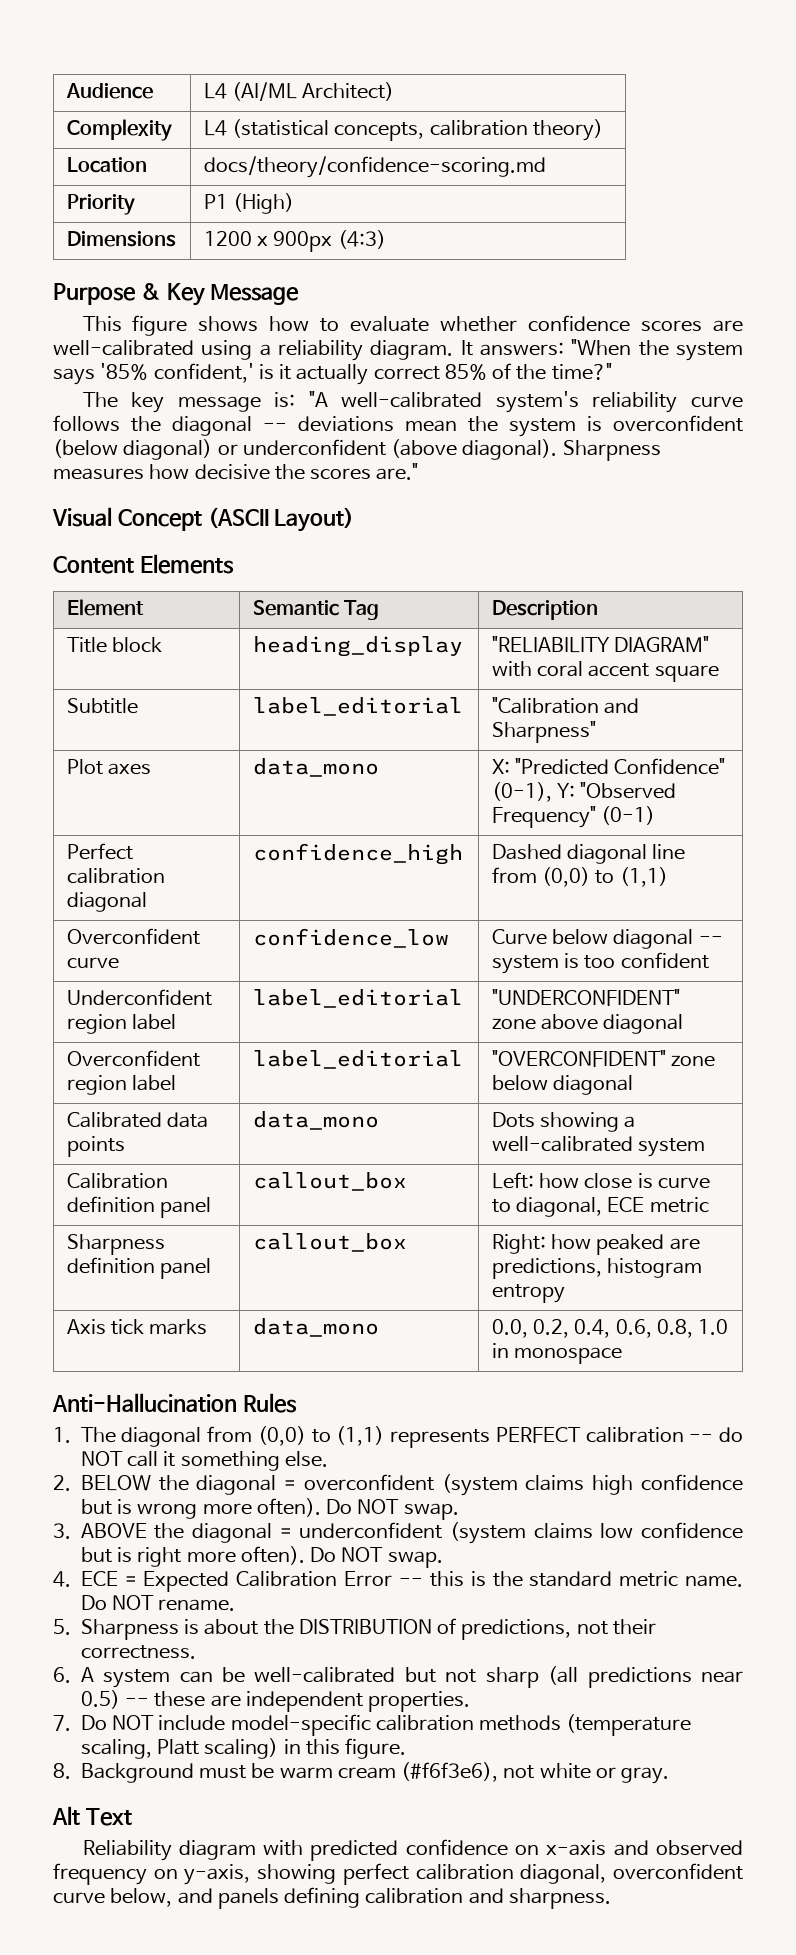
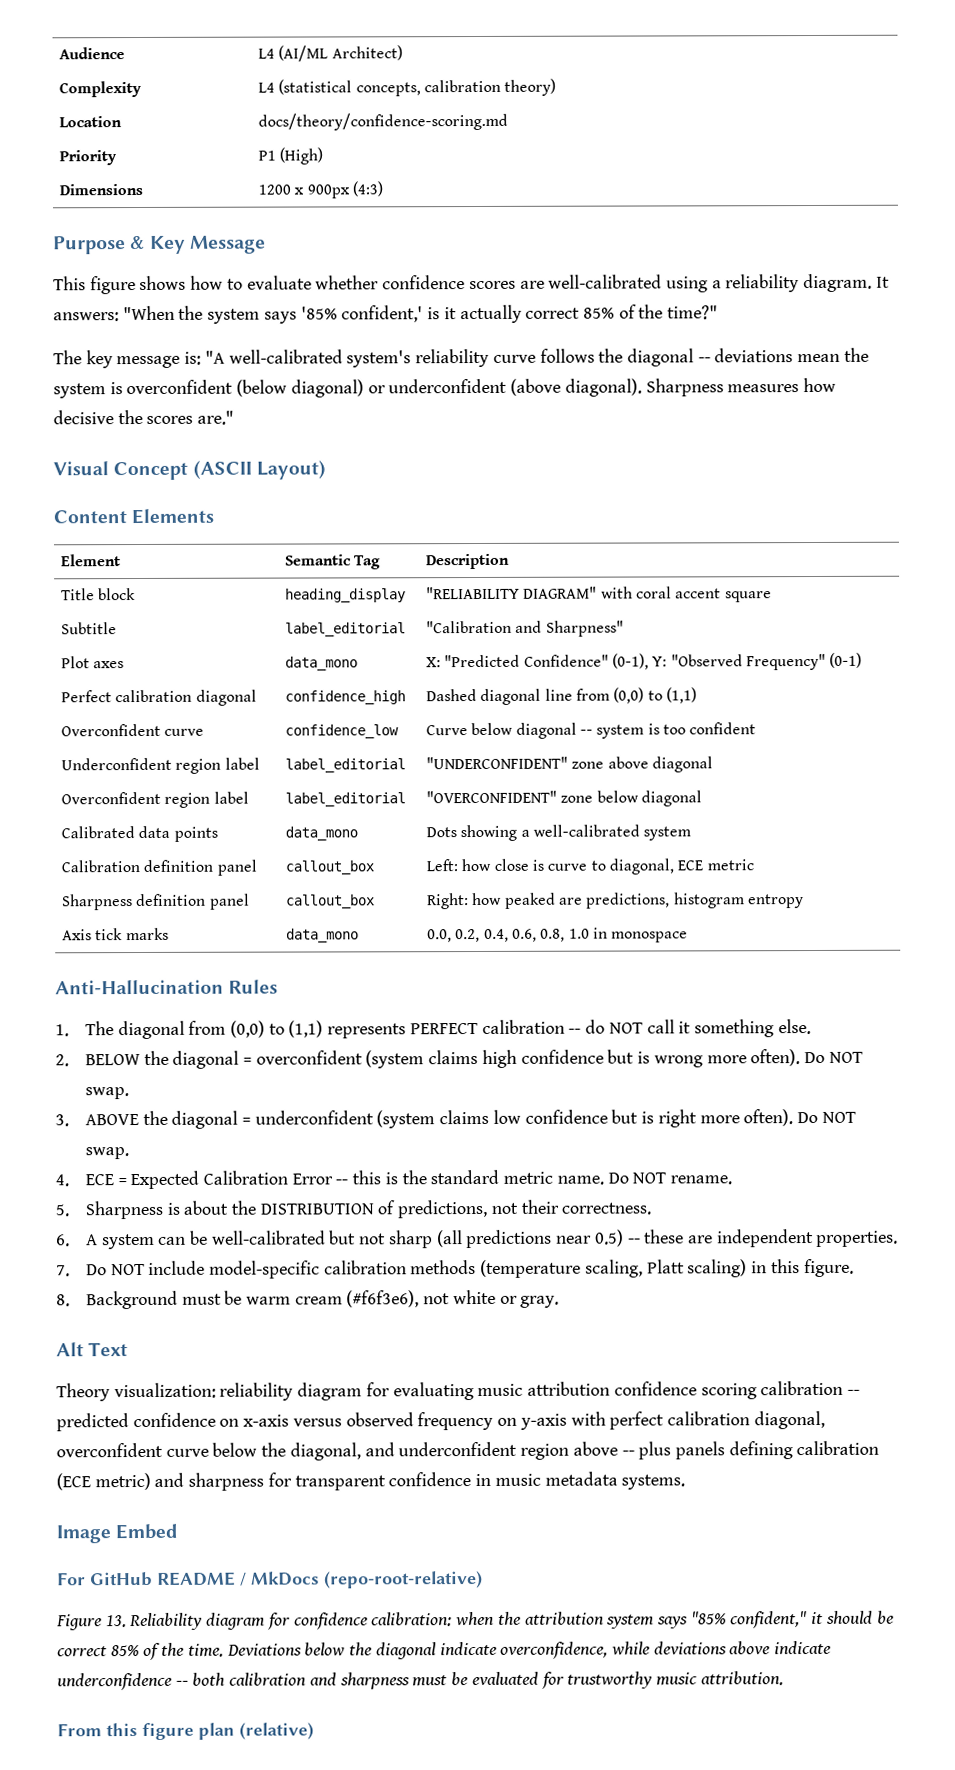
- Reliability diagram with predicted confidence on x-axis and observed frequency on y-axis, showing perfect calibration diagonal, overconfident curve below, and panels defining calibration and sharpness.
+ Theory visualization: reliability diagram for evaluating music attribution confidence scoring calibration -- predicted confidence on x-axis versus observed frequency on y-axis with perfect calibration diagonal, overconfident curve below the diagonal, and underconfident region above -- plus panels defining calibration (ECE metric) and sharpness for transparent confidence in music metadata systems.
+ Image Embed
+ For GitHub README / MkDocs (repo-root-relative)
+ Figure 13. Reliability diagram for confidence calibration: when the attribution system says "85% confident," it should be correct 85% of the time. Deviations below the diagonal indicate overconfidence, while deviations above indicate underconfidence -- both calibration and sharpness must be evaluated for trustworthy music attribution.
+ From this figure plan (relative)

